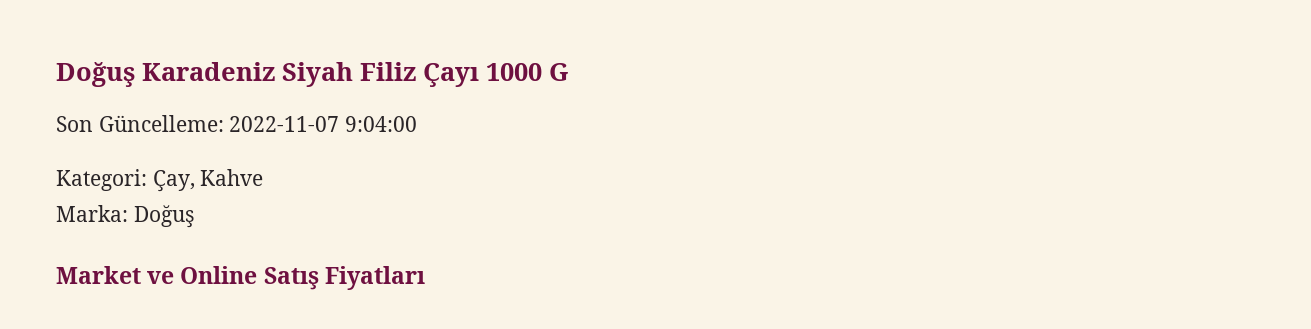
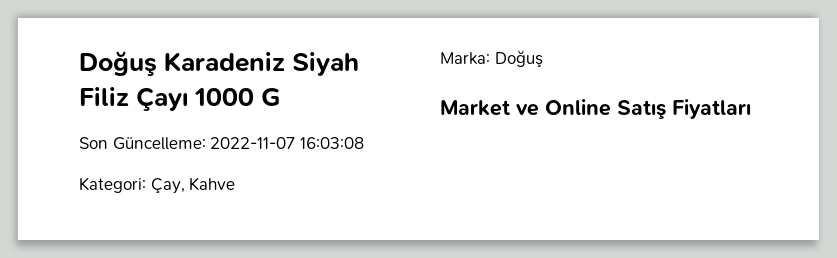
- Son Güncelleme: 2022-11-07 9:04:00
+ Son Güncelleme: 2022-11-07 16:03:08

